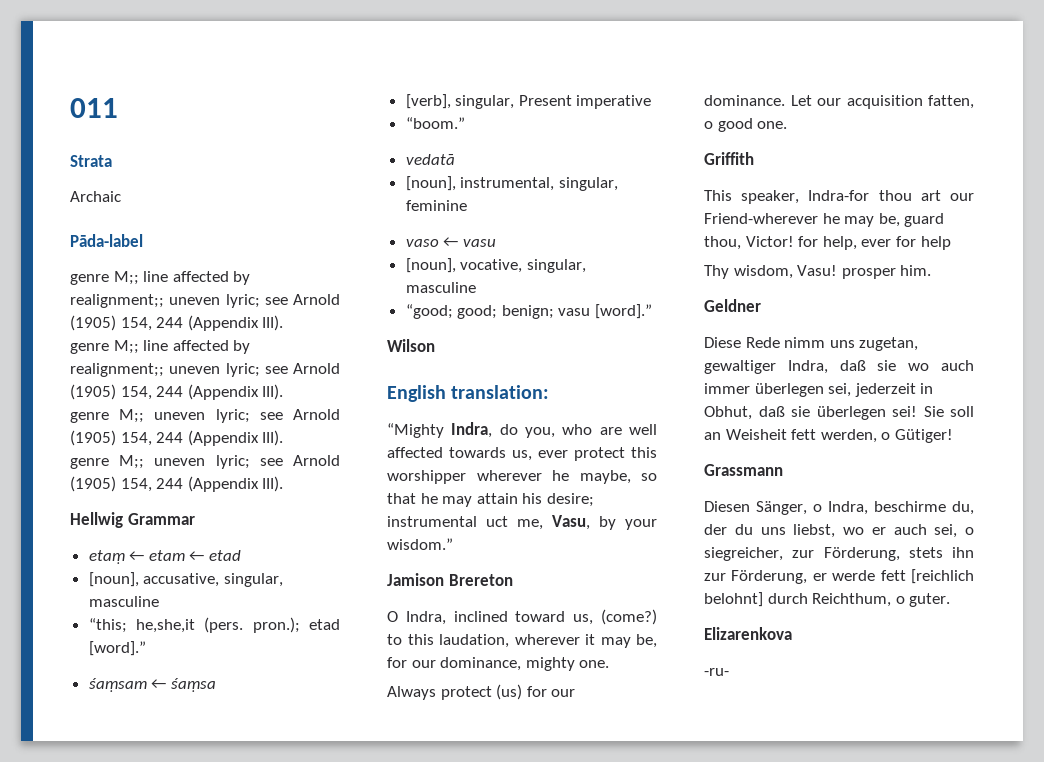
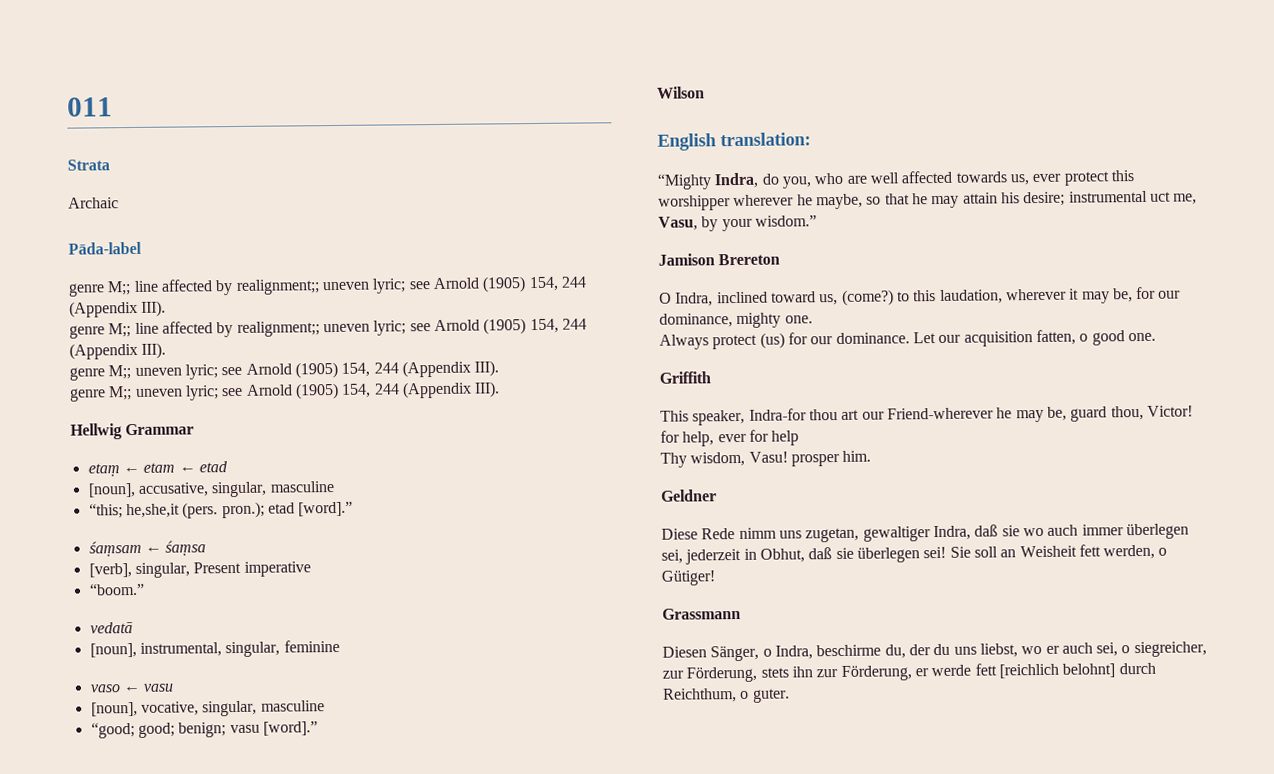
- Elizarenkova
- -ru-

